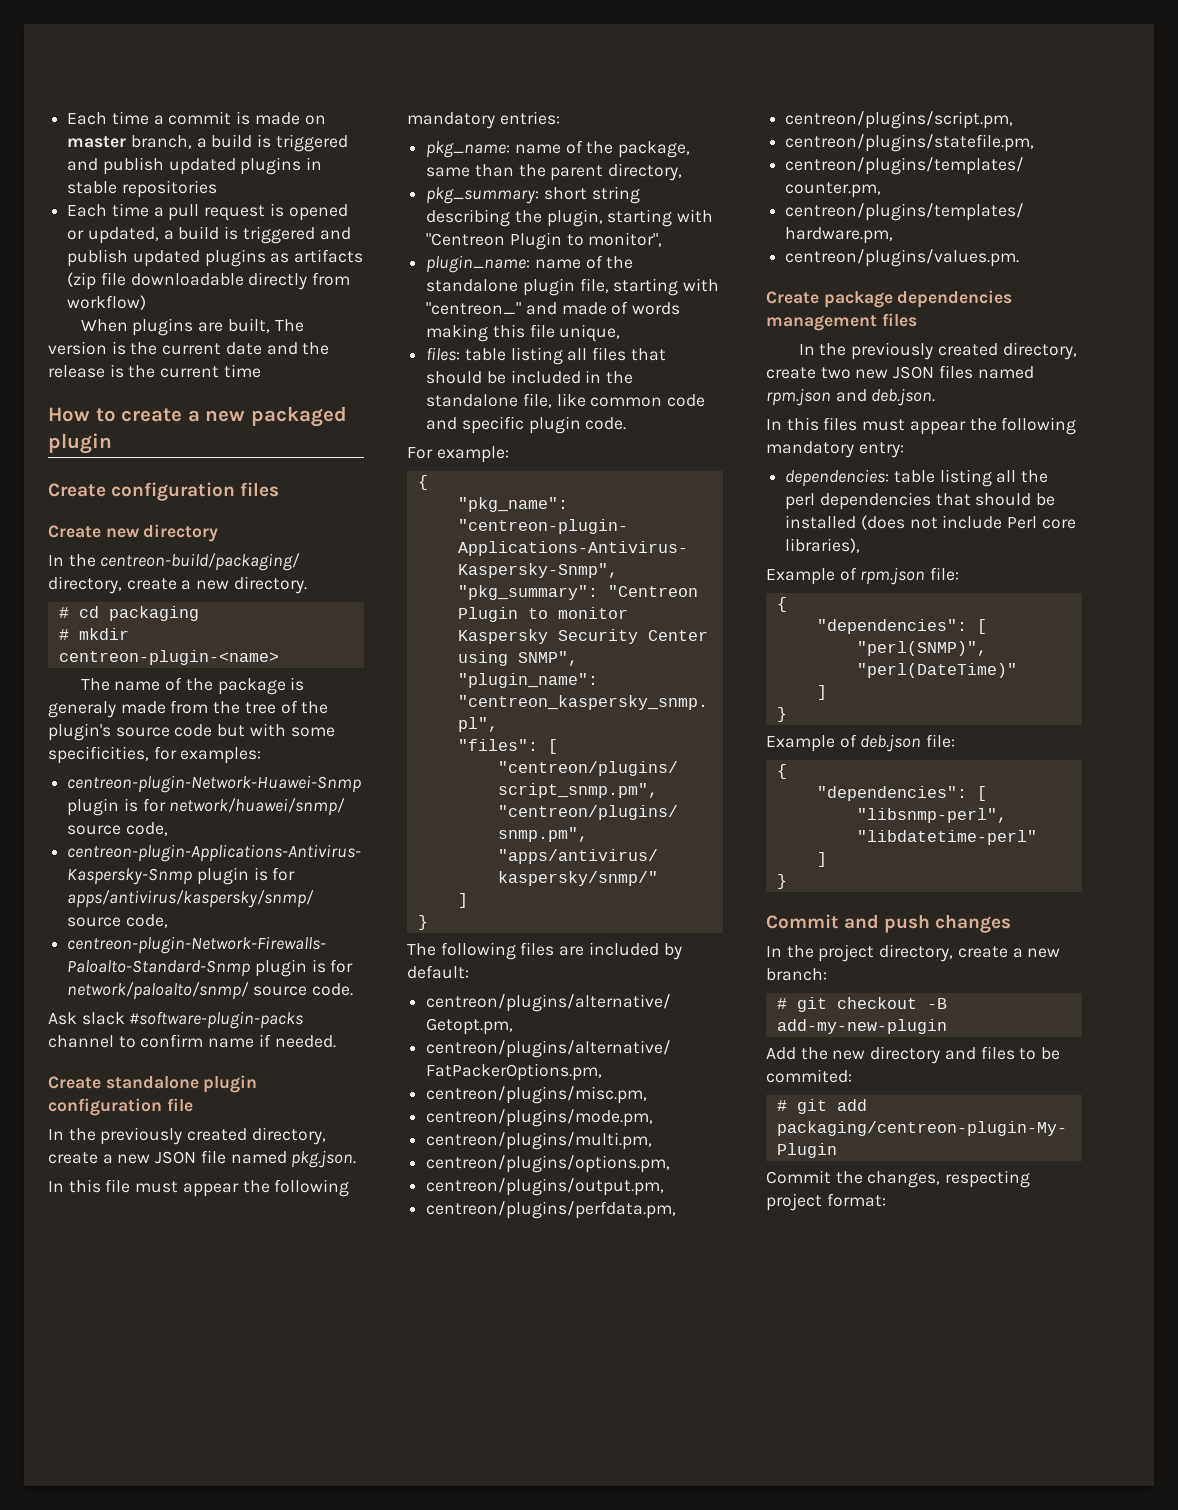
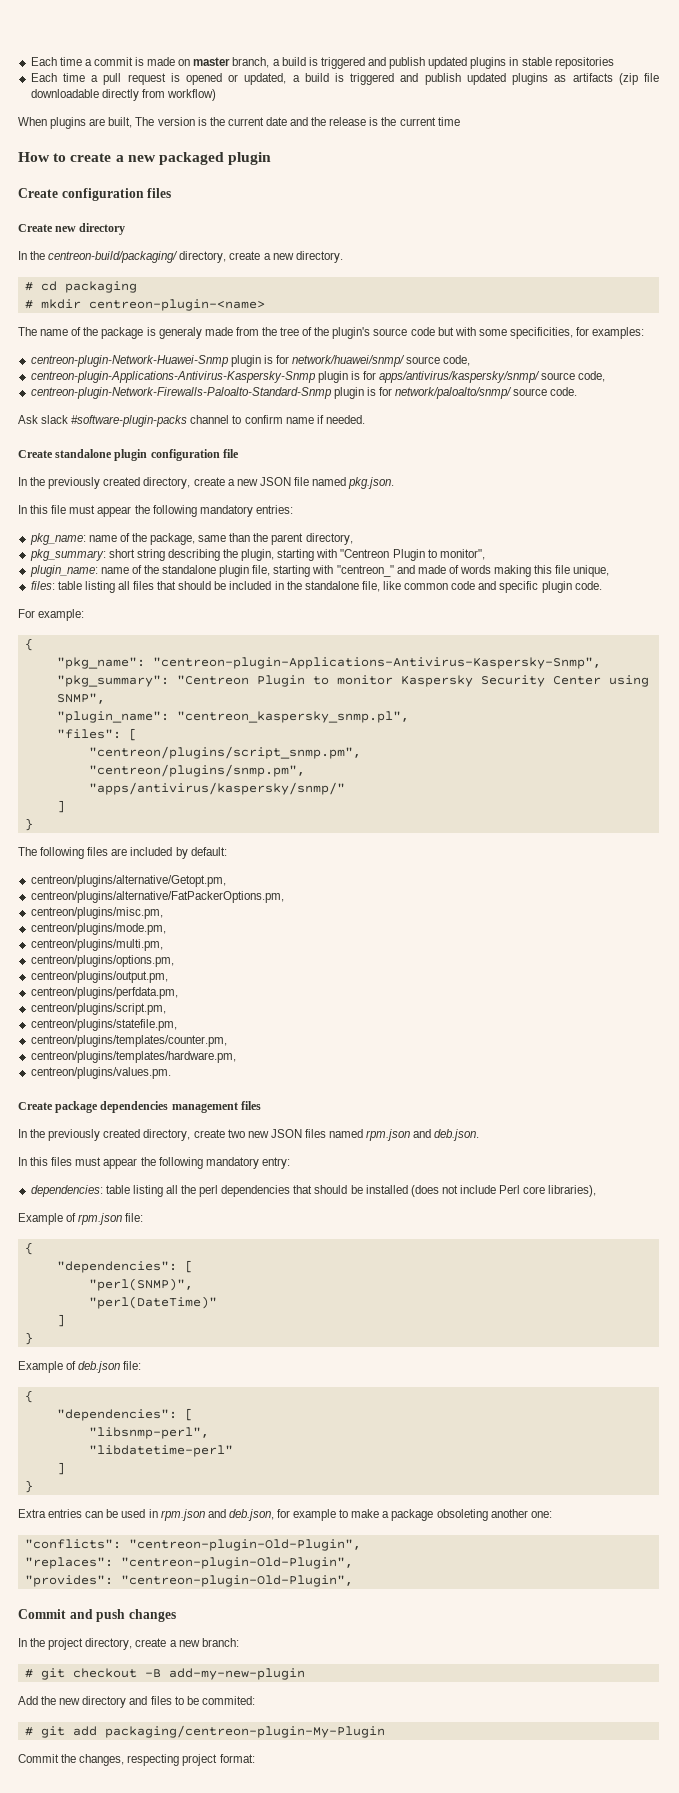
+ Extra entries can be used in rpm.json and deb.json, for example to make a package obsoleting another one:
+ "conflicts": "centreon-plugin-Old-Plugin",
+ "replaces": "centreon-plugin-Old-Plugin",
+ "provides": "centreon-plugin-Old-Plugin",

